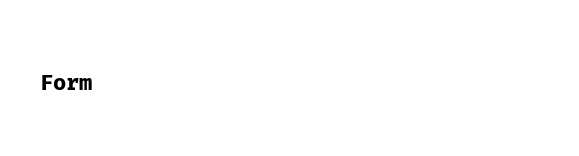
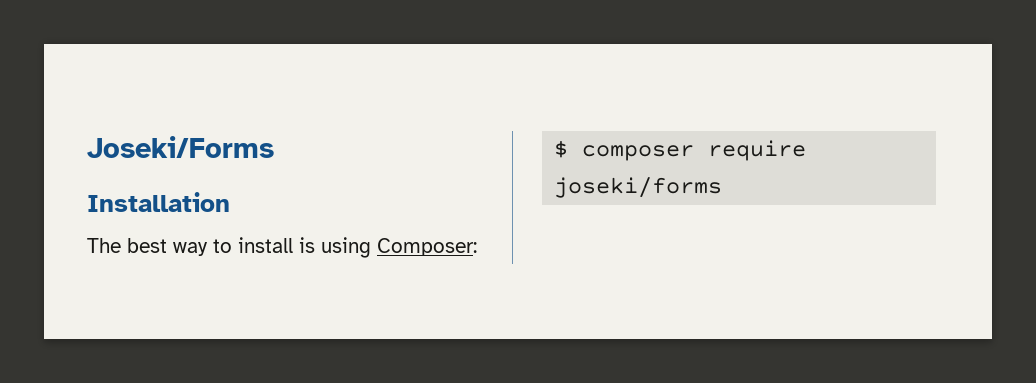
- Form
+ Joseki/Forms
+ Installation
+ The best way to install is using Composer:
+ $ composer require joseki/forms

